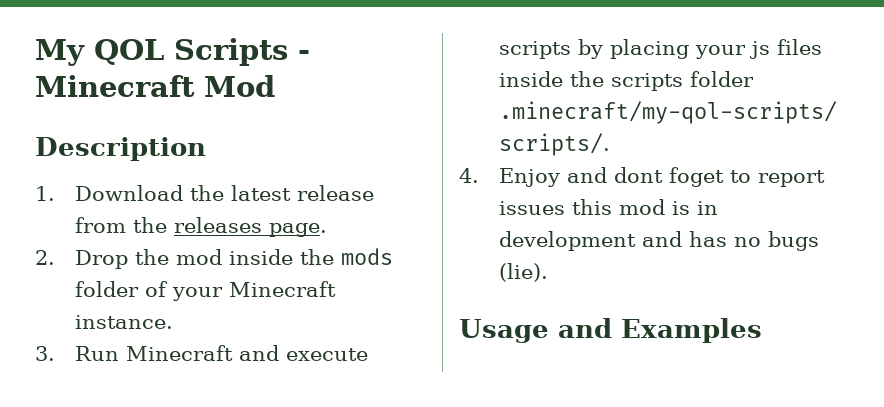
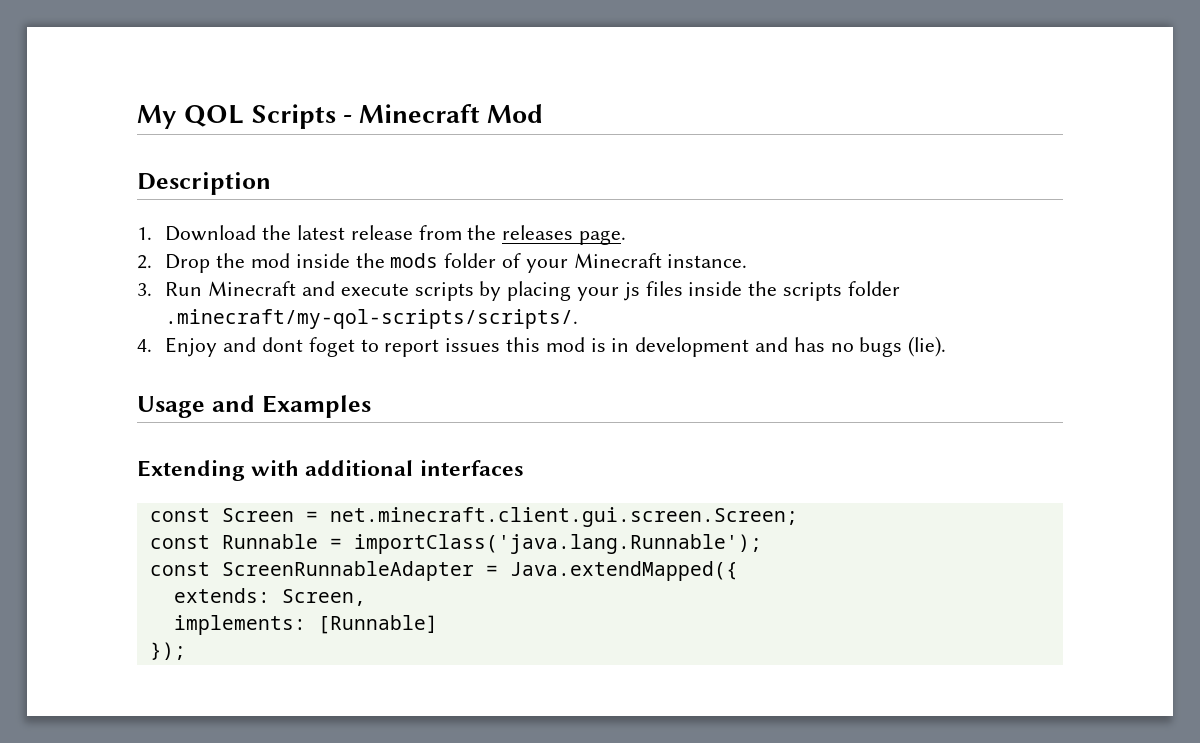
+ Extending with additional interfaces
+ const Screen = net.minecraft.client.gui.screen.Screen;
+ const Runnable = importClass('java.lang.Runnable');
+ const ScreenRunnableAdapter = Java.extendMapped({
+ extends: Screen,
+ implements: [Runnable]
+ });

